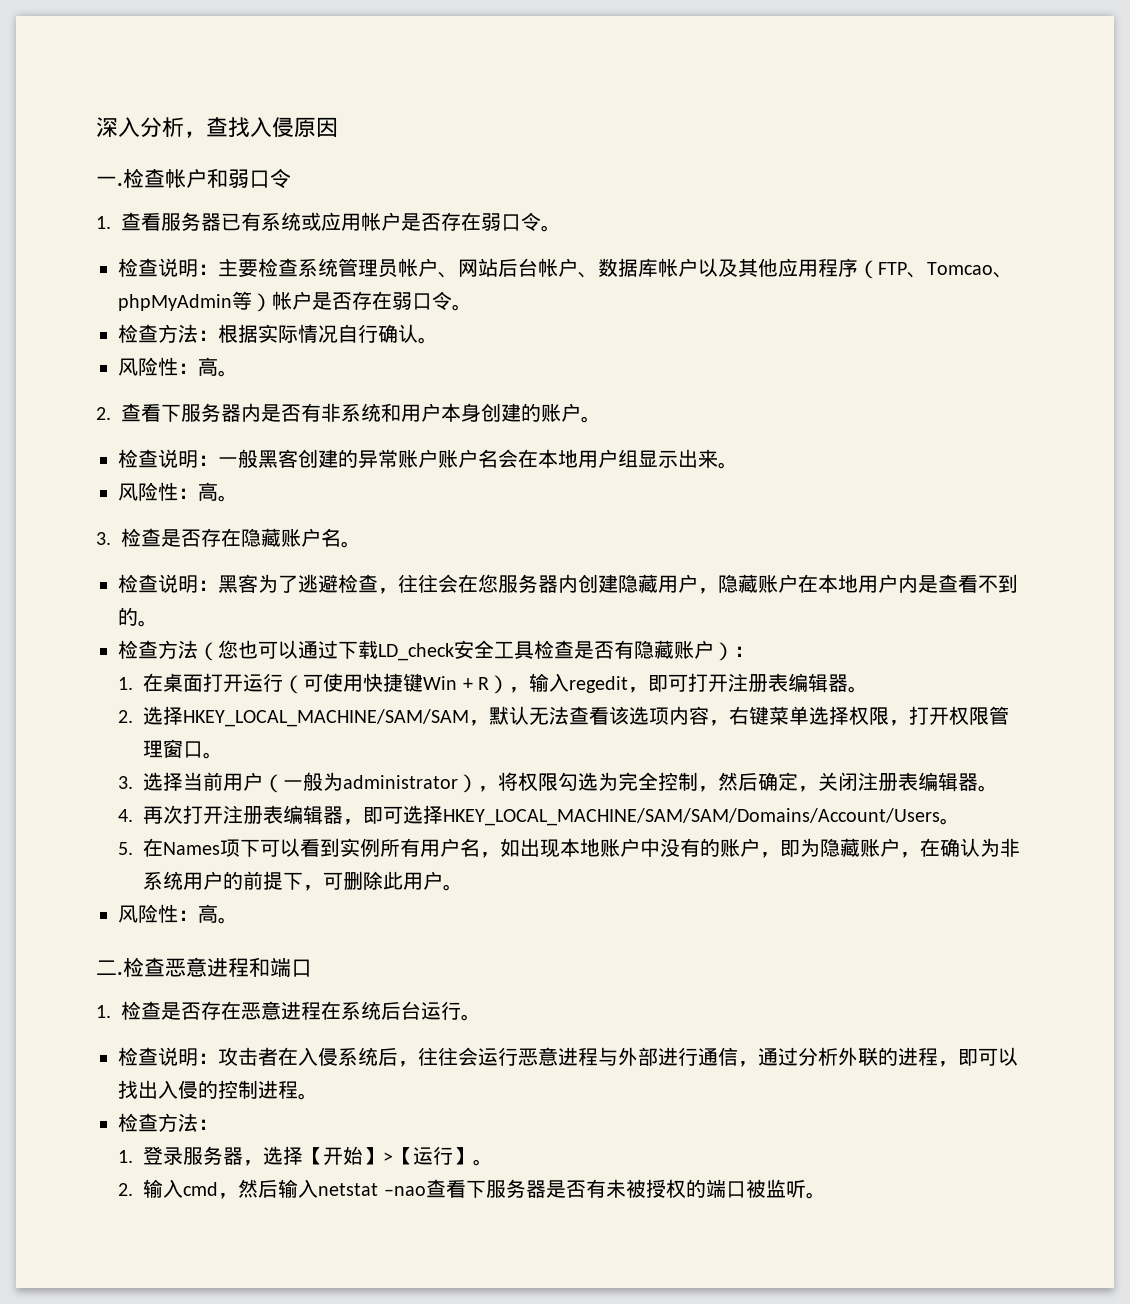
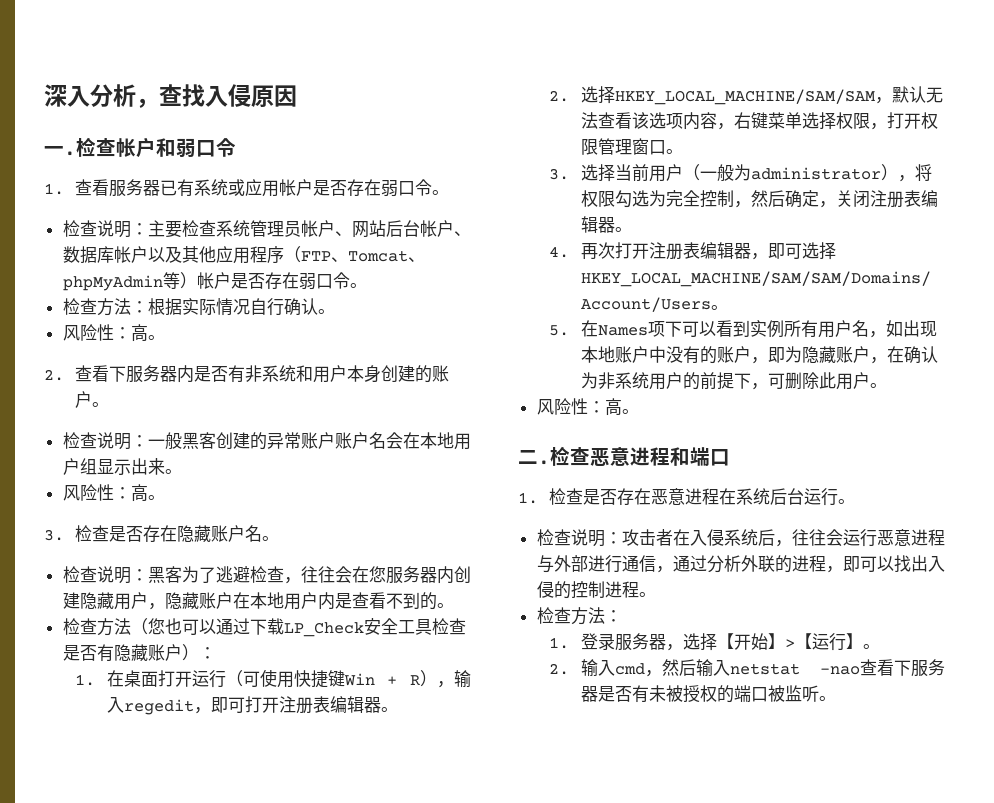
- 检查说明：主要检查系统管理员帐户、网站后台帐户、数据库帐户以及其他应用程序（FTP、Tomcao、phpMyAdmin等）帐户是否存在弱口令。
+ 检查说明：主要检查系统管理员帐户、网站后台帐户、数据库帐户以及其他应用程序（FTP、Tomcat、phpMyAdmin等）帐户是否存在弱口令。
- 检查方法（您也可以通过下载LD_check安全工具检查是否有隐藏账户）：
+ 检查方法（您也可以通过下载LP_Check安全工具检查是否有隐藏账户）：

